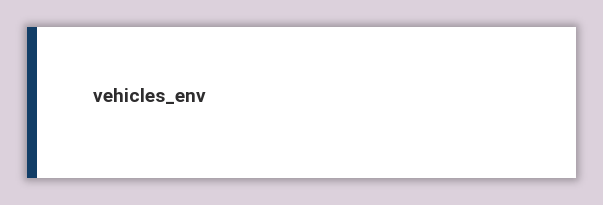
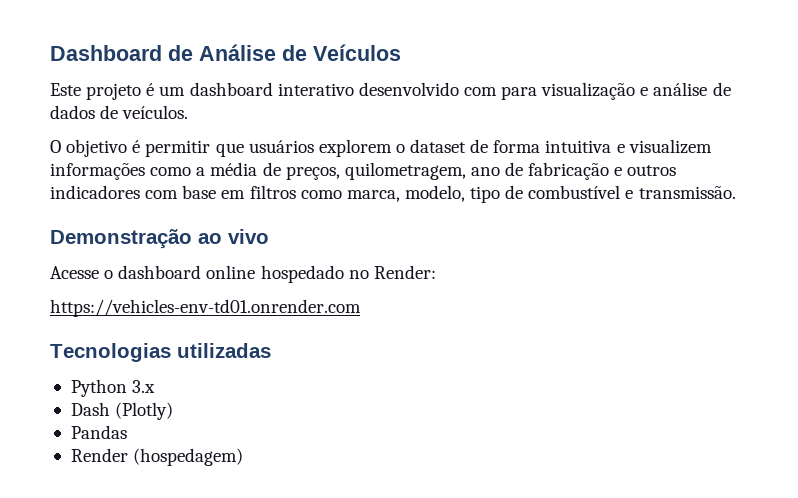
- vehicles_env
+ Dashboard de Análise de Veículos
+ Este projeto é um dashboard interativo desenvolvido com para visualização e análise de dados de veículos.
+ O objetivo é permitir que usuários explorem o dataset de forma intuitiva e visualizem informações como a média de preços, quilometragem, ano de fabricação e outros indicadores com base em filtros como marca, modelo, tipo de combustível e transmissão.
+ Demonstração ao vivo
+ Acesse o dashboard online hospedado no Render:
+ https://vehicles-env-td01.onrender.com
+ Tecnologias utilizadas
+ Python 3.x
+ Dash (Plotly)
+ Pandas
+ Render (hospedagem)

